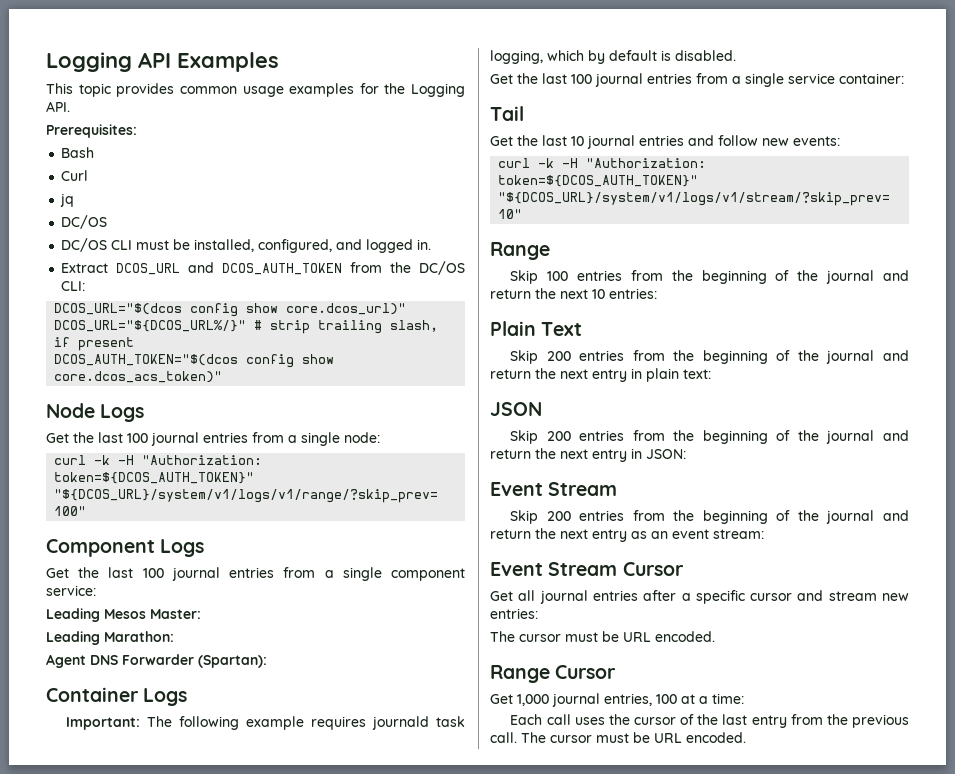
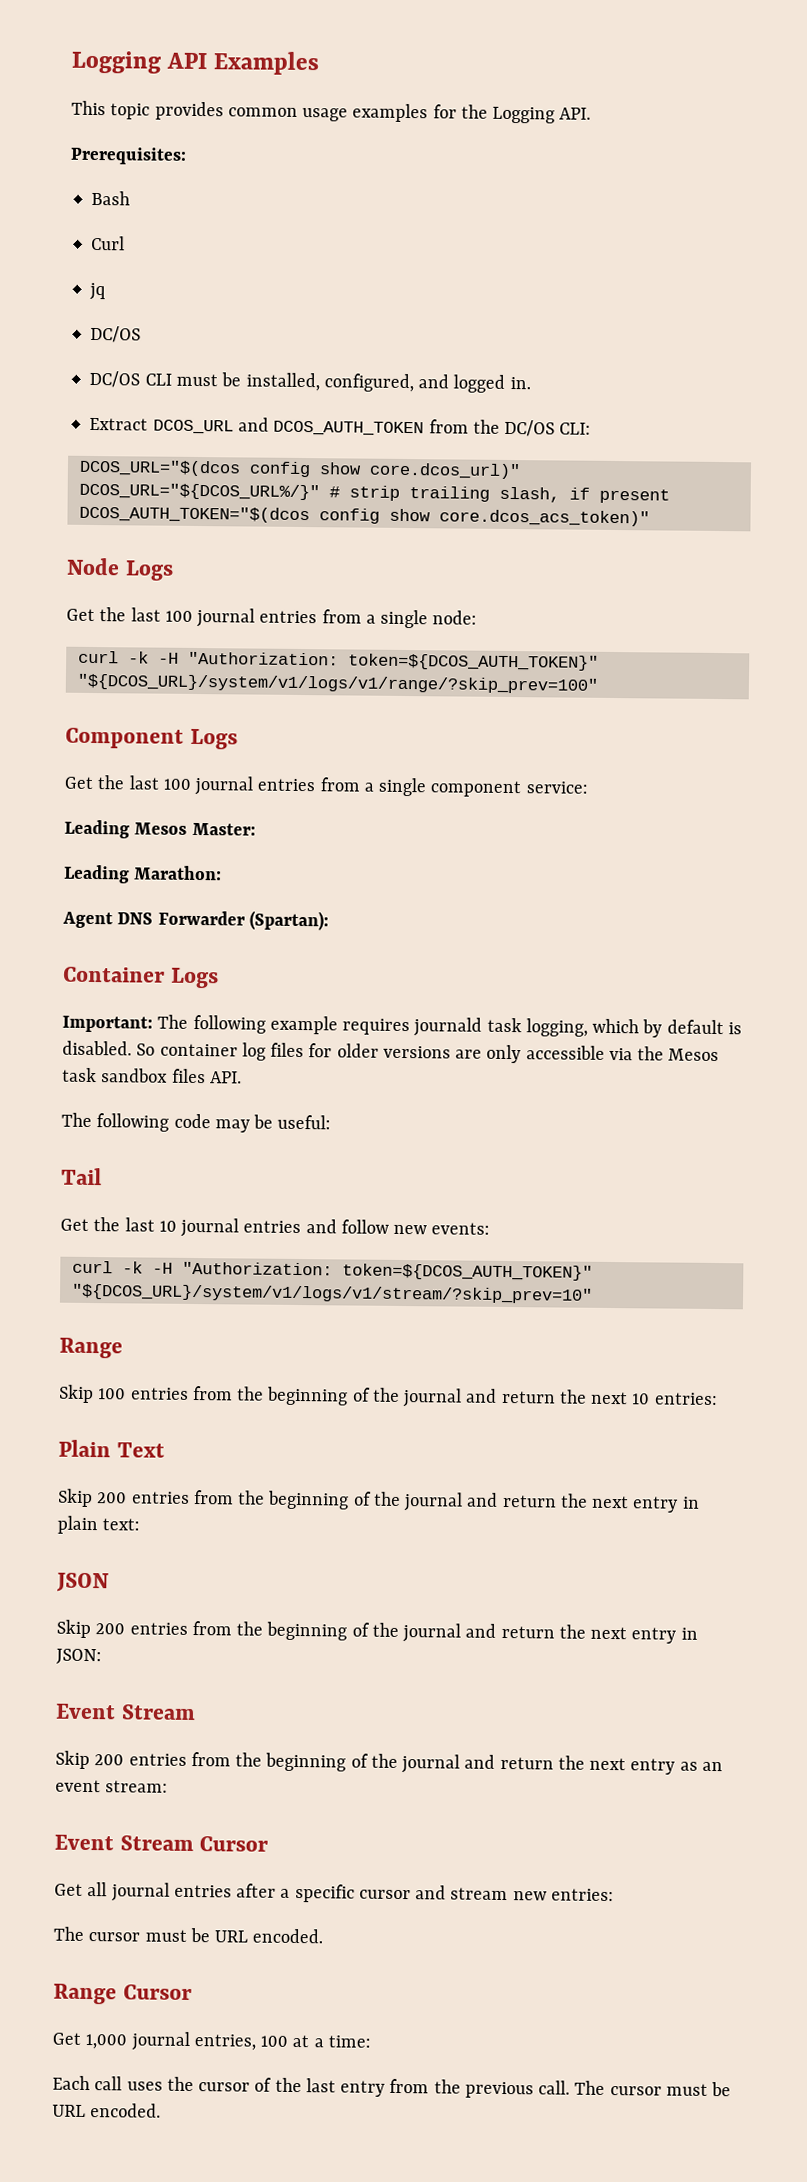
- Important: The following example requires journald task logging, which by default is disabled.
- Get the last 100 journal entries from a single service container:
+ Important: The following example requires journald task logging, which by default is disabled. So container log files for older versions are only accessible via the Mesos task sandbox files API.
+ The following code may be useful:

